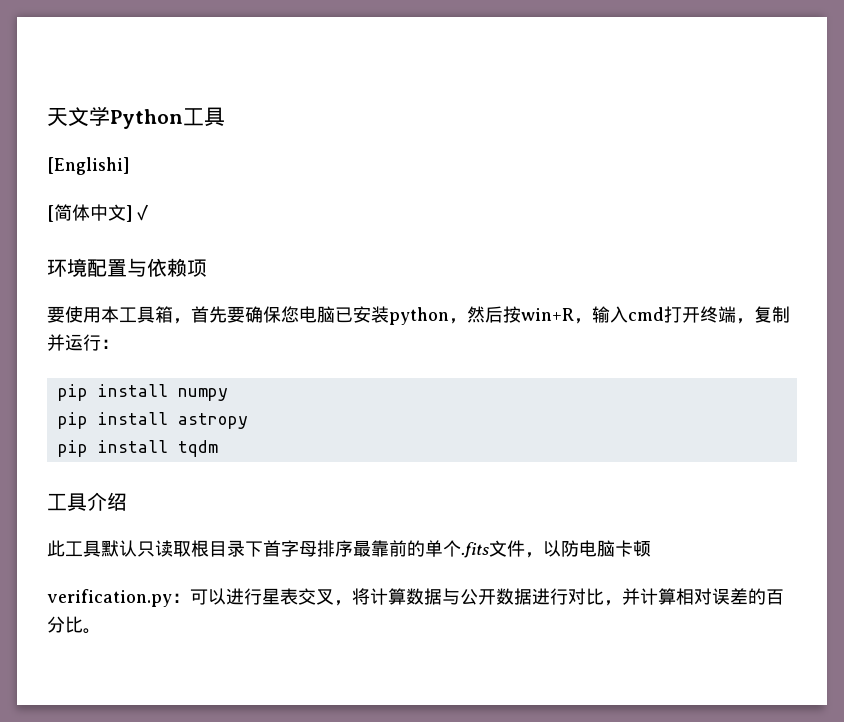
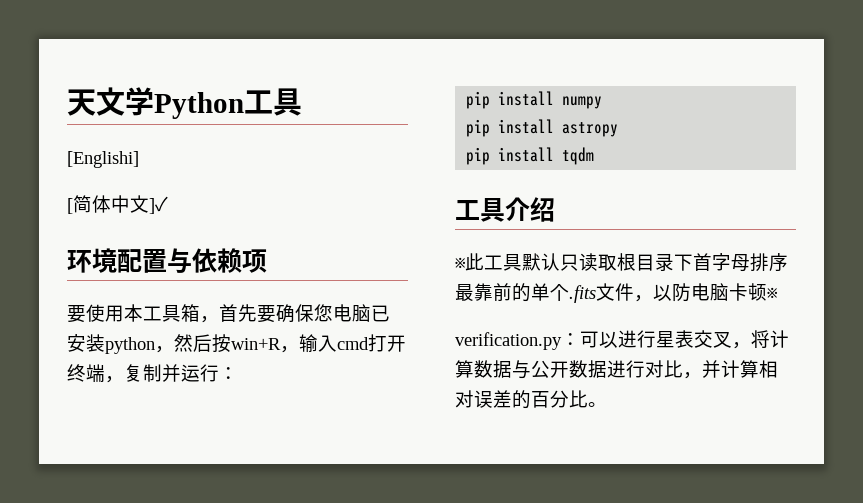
- 此工具默认只读取根目录下首字母排序最靠前的单个.fits文件，以防电脑卡顿
+ ※此工具默认只读取根目录下首字母排序最靠前的单个.fits文件，以防电脑卡顿※

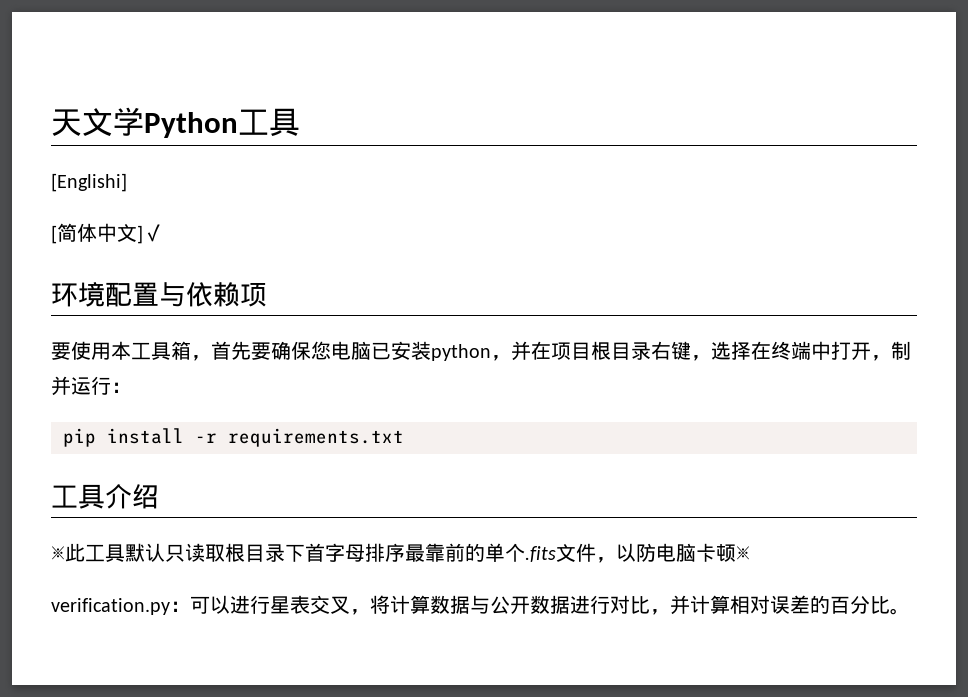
- 要使用本工具箱，首先要确保您电脑已安装python，然后按win+R，输入cmd打开终端，复制并运行：
+ 要使用本工具箱，首先要确保您电脑已安装python，并在项目根目录右键，选择在终端中打开，制并运行：
- pip install numpy
- pip install astropy
- pip install tqdm
+ pip install -r requirements.txt

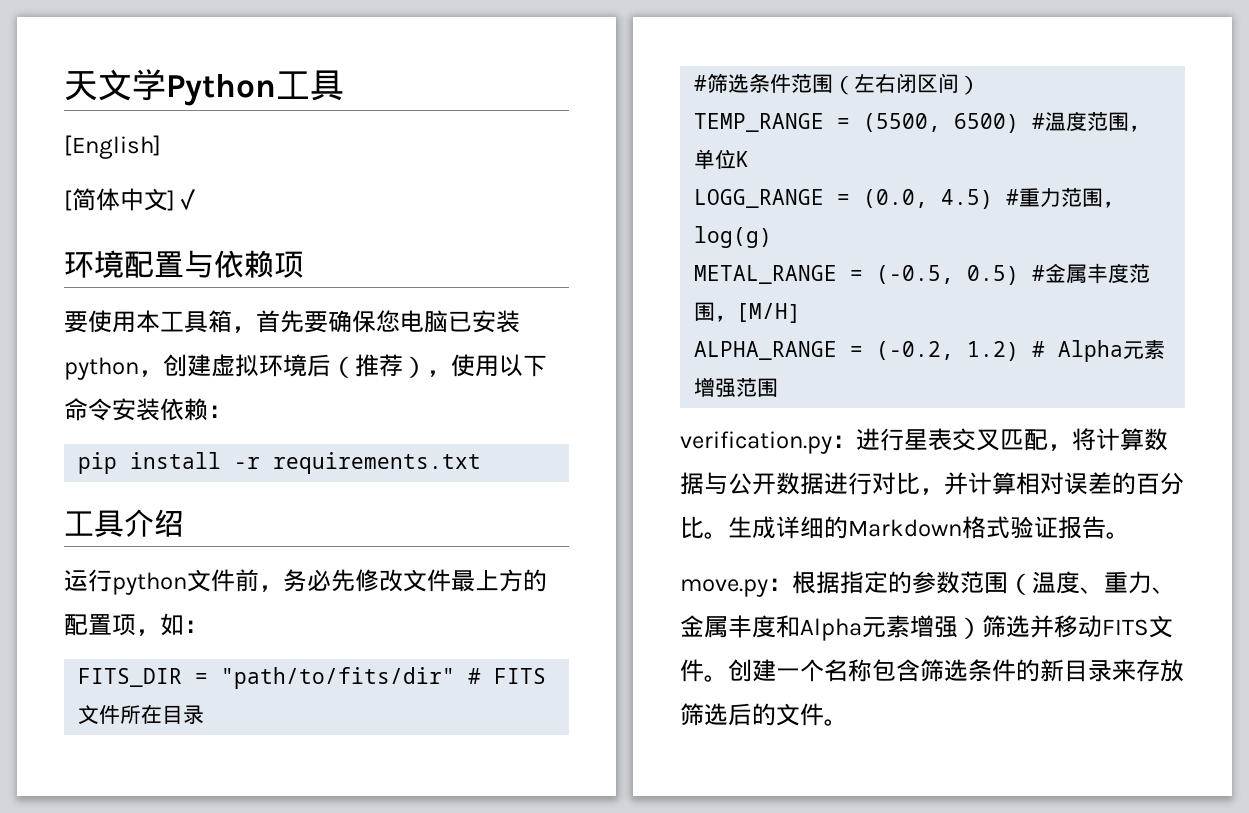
- [Englishi]
+ [English]
- 要使用本工具箱，首先要确保您电脑已安装python，并在项目根目录右键，选择在终端中打开，制并运行：
+ 要使用本工具箱，首先要确保您电脑已安装python，创建虚拟环境后（推荐），使用以下命令安装依赖：
- ※此工具默认只读取根目录下首字母排序最靠前的单个.fits文件，以防电脑卡顿※
+ 运行python文件前，务必先修改文件最上方的配置项，如：
+ FITS_DIR = "path/to/fits/dir" # FITS文件所在目录
+ #筛选条件范围（左右闭区间）
+ TEMP_RANGE = (5500, 6500) #温度范围，单位K
+ LOGG_RANGE = (0.0, 4.5) #重力范围，log(g)
+ METAL_RANGE = (-0.5, 0.5) #金属丰度范围，[M/H]
+ ALPHA_RANGE = (-0.2, 1.2) # Alpha元素增强范围
- verification.py：可以进行星表交叉，将计算数据与公开数据进行对比，并计算相对误差的百分比。
+ verification.py：进行星表交叉匹配，将计算数据与公开数据进行对比，并计算相对误差的百分比。
+ 生成详细的Markdown格式验证报告。
+ move.py：根据指定的参数范围（温度、重力、金属丰度和Alpha元素增强）筛选并移动FITS文件。创建一个名称包含筛选条件的新目录来存放筛选后的文件。

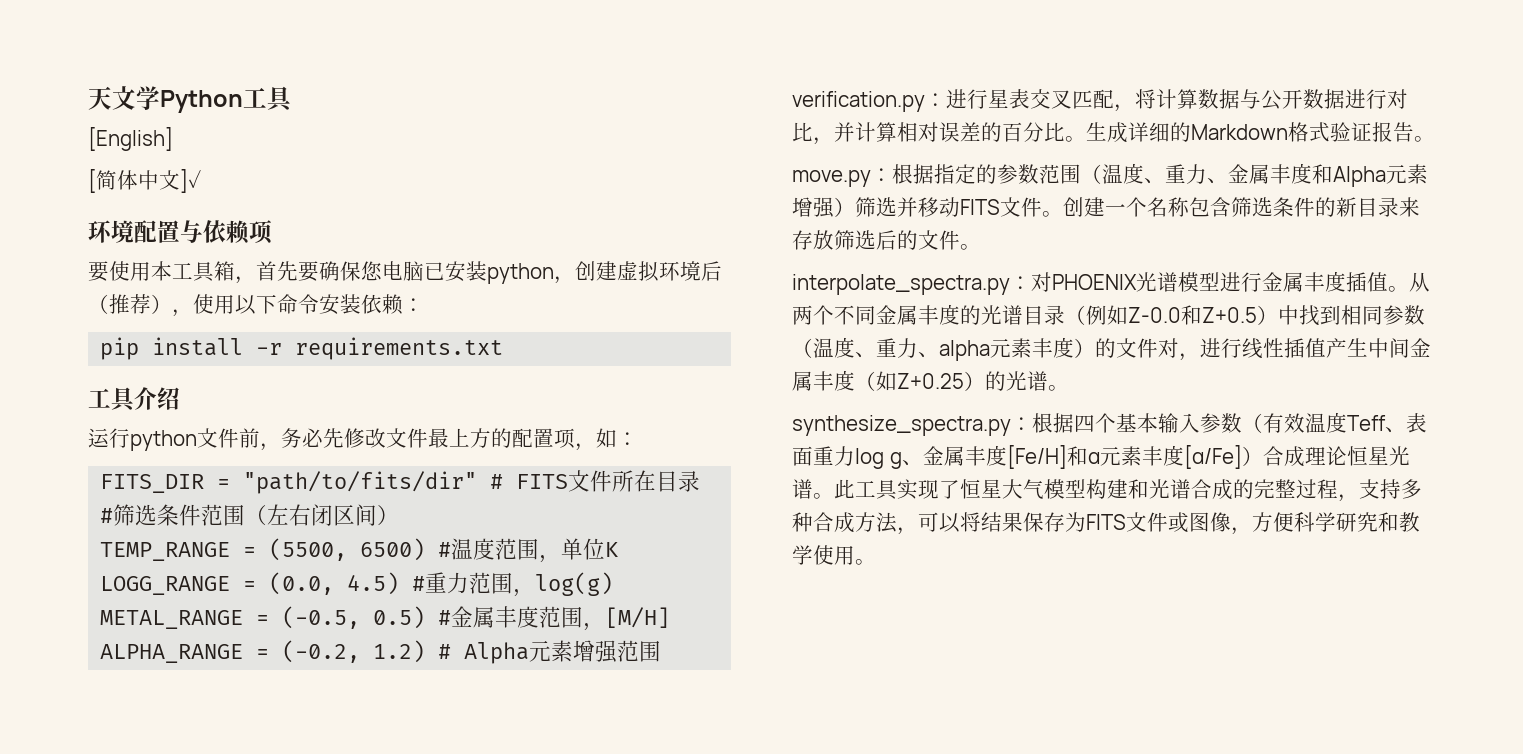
+ interpolate_spectra.py：对PHOENIX光谱模型进行金属丰度插值。从两个不同金属丰度的光谱目录（例如Z-0.0和Z+0.5）中找到相同参数（温度、重力、alpha元素丰度）的文件对，进行线性插值产生中间金属丰度（如Z+0.25）的光谱。
+ synthesize_spectra.py：根据四个基本输入参数（有效温度Teff、表面重力log g、金属丰度[Fe/H]和α元素丰度[α/Fe]）合成理论恒星光谱。此工具实现了恒星大气模型构建和光谱合成的完整过程，支持多种合成方法，可以将结果保存为FITS文件或图像，方便科学研究和教学使用。

